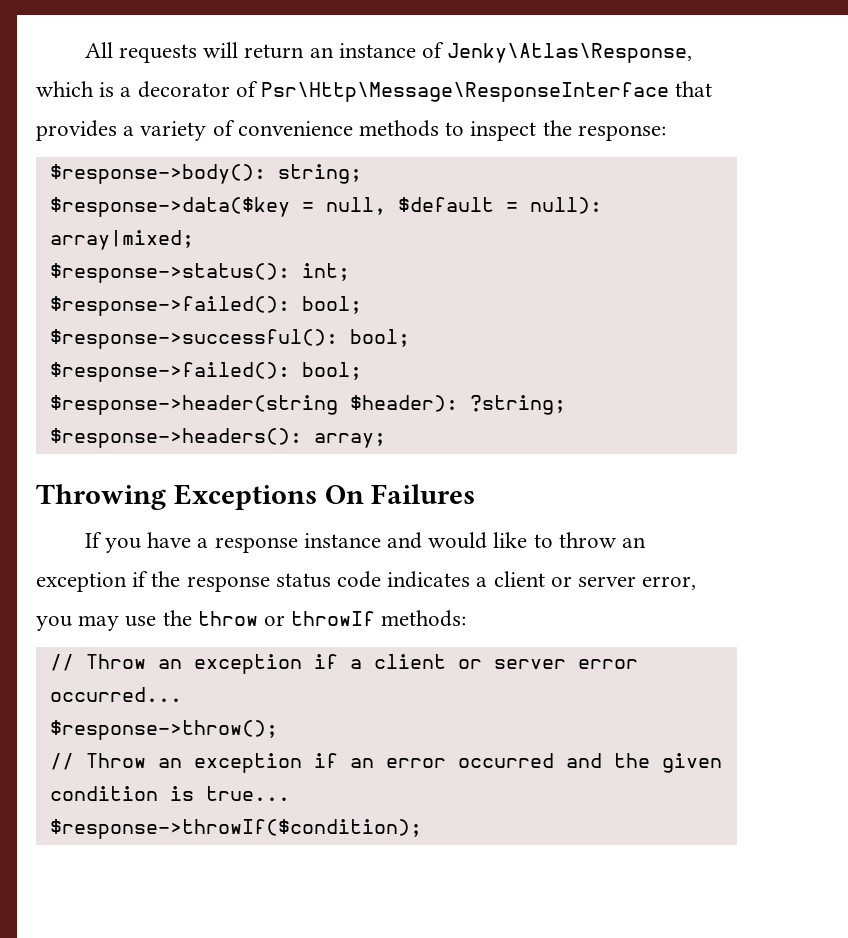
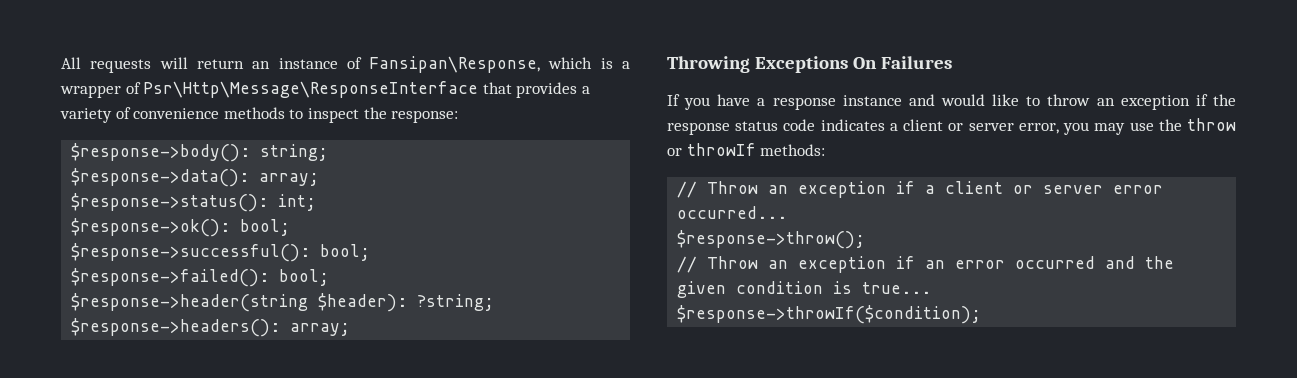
- All requests will return an instance of Jenky\Atlas\Response, which is a decorator of Psr\Http\Message\ResponseInterface that provides a variety of convenience methods to inspect the response:
+ All requests will return an instance of Fansipan\Response, which is a wrapper of Psr\Http\Message\ResponseInterface that provides a variety of convenience methods to inspect the response:
- $response->data($key = null, $default = null): array|mixed;
+ $response->data(): array;
  $response->status(): int;
- $response->failed(): bool;
+ $response->ok(): bool;

